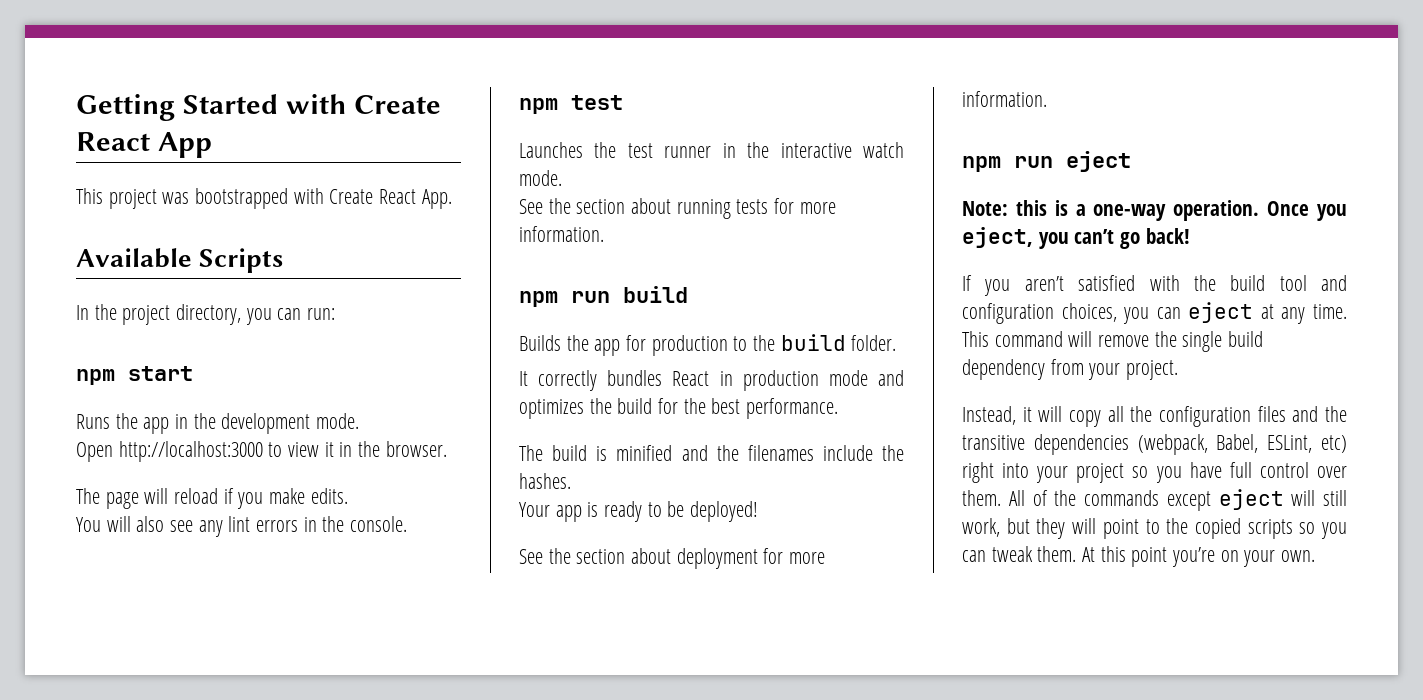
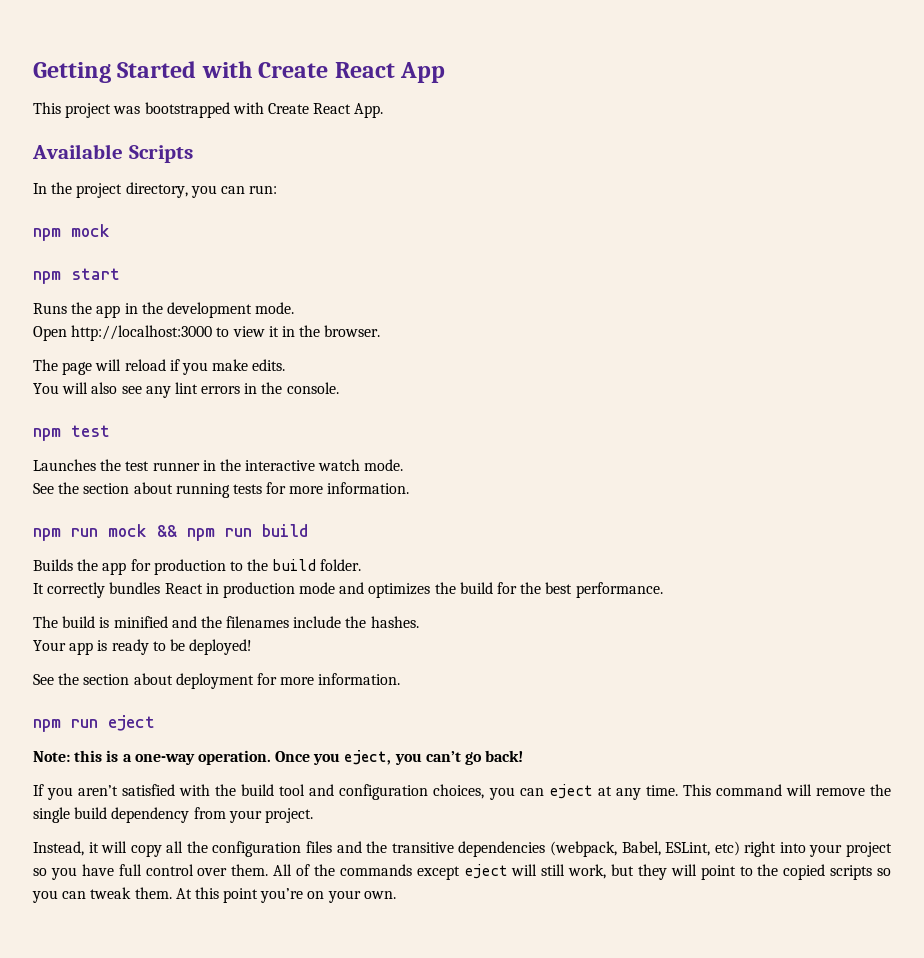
+ npm mock
- npm run build
+ npm run mock && npm run build

